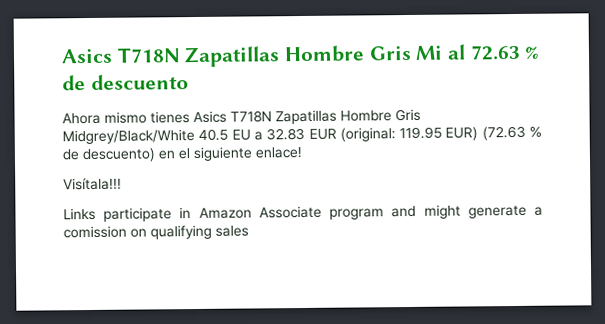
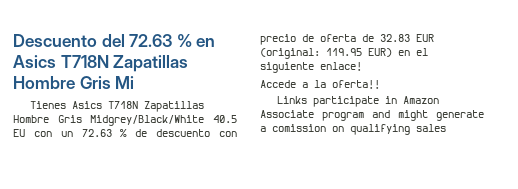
- Asics T718N Zapatillas Hombre Gris Mi al 72.63 % de descuento
- Ahora mismo tienes Asics T718N Zapatillas Hombre Gris Midgrey/Black/White 40.5 EU a 32.83 EUR (original: 119.95 EUR) (72.63 % de descuento) en el siguiente enlace!
+ Descuento del 72.63 % en Asics T718N Zapatillas Hombre Gris Mi
+ Tienes Asics T718N Zapatillas Hombre Gris Midgrey/Black/White 40.5 EU con un 72.63 % de descuento con precio de oferta de 32.83 EUR (original: 119.95 EUR) en el siguiente enlace!
- Visítala!!!
+ Accede a la oferta!!

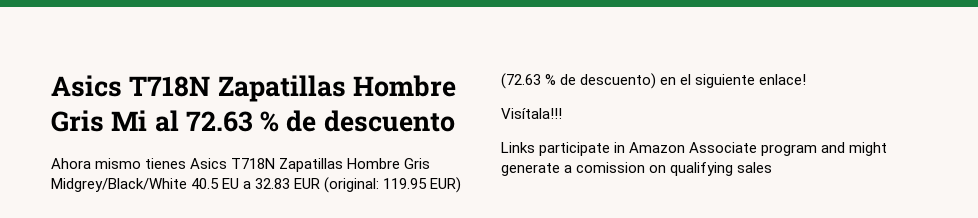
- Descuento del 72.63 % en Asics T718N Zapatillas Hombre Gris Mi
- Tienes Asics T718N Zapatillas Hombre Gris Midgrey/Black/White 40.5 EU con un 72.63 % de descuento con precio de oferta de 32.83 EUR (original: 119.95 EUR) en el siguiente enlace!
+ Asics T718N Zapatillas Hombre Gris Mi al 72.63 % de descuento
+ Ahora mismo tienes Asics T718N Zapatillas Hombre Gris Midgrey/Black/White 40.5 EU a 32.83 EUR (original: 119.95 EUR) (72.63 % de descuento) en el siguiente enlace!
- Accede a la oferta!!
+ Visítala!!!

